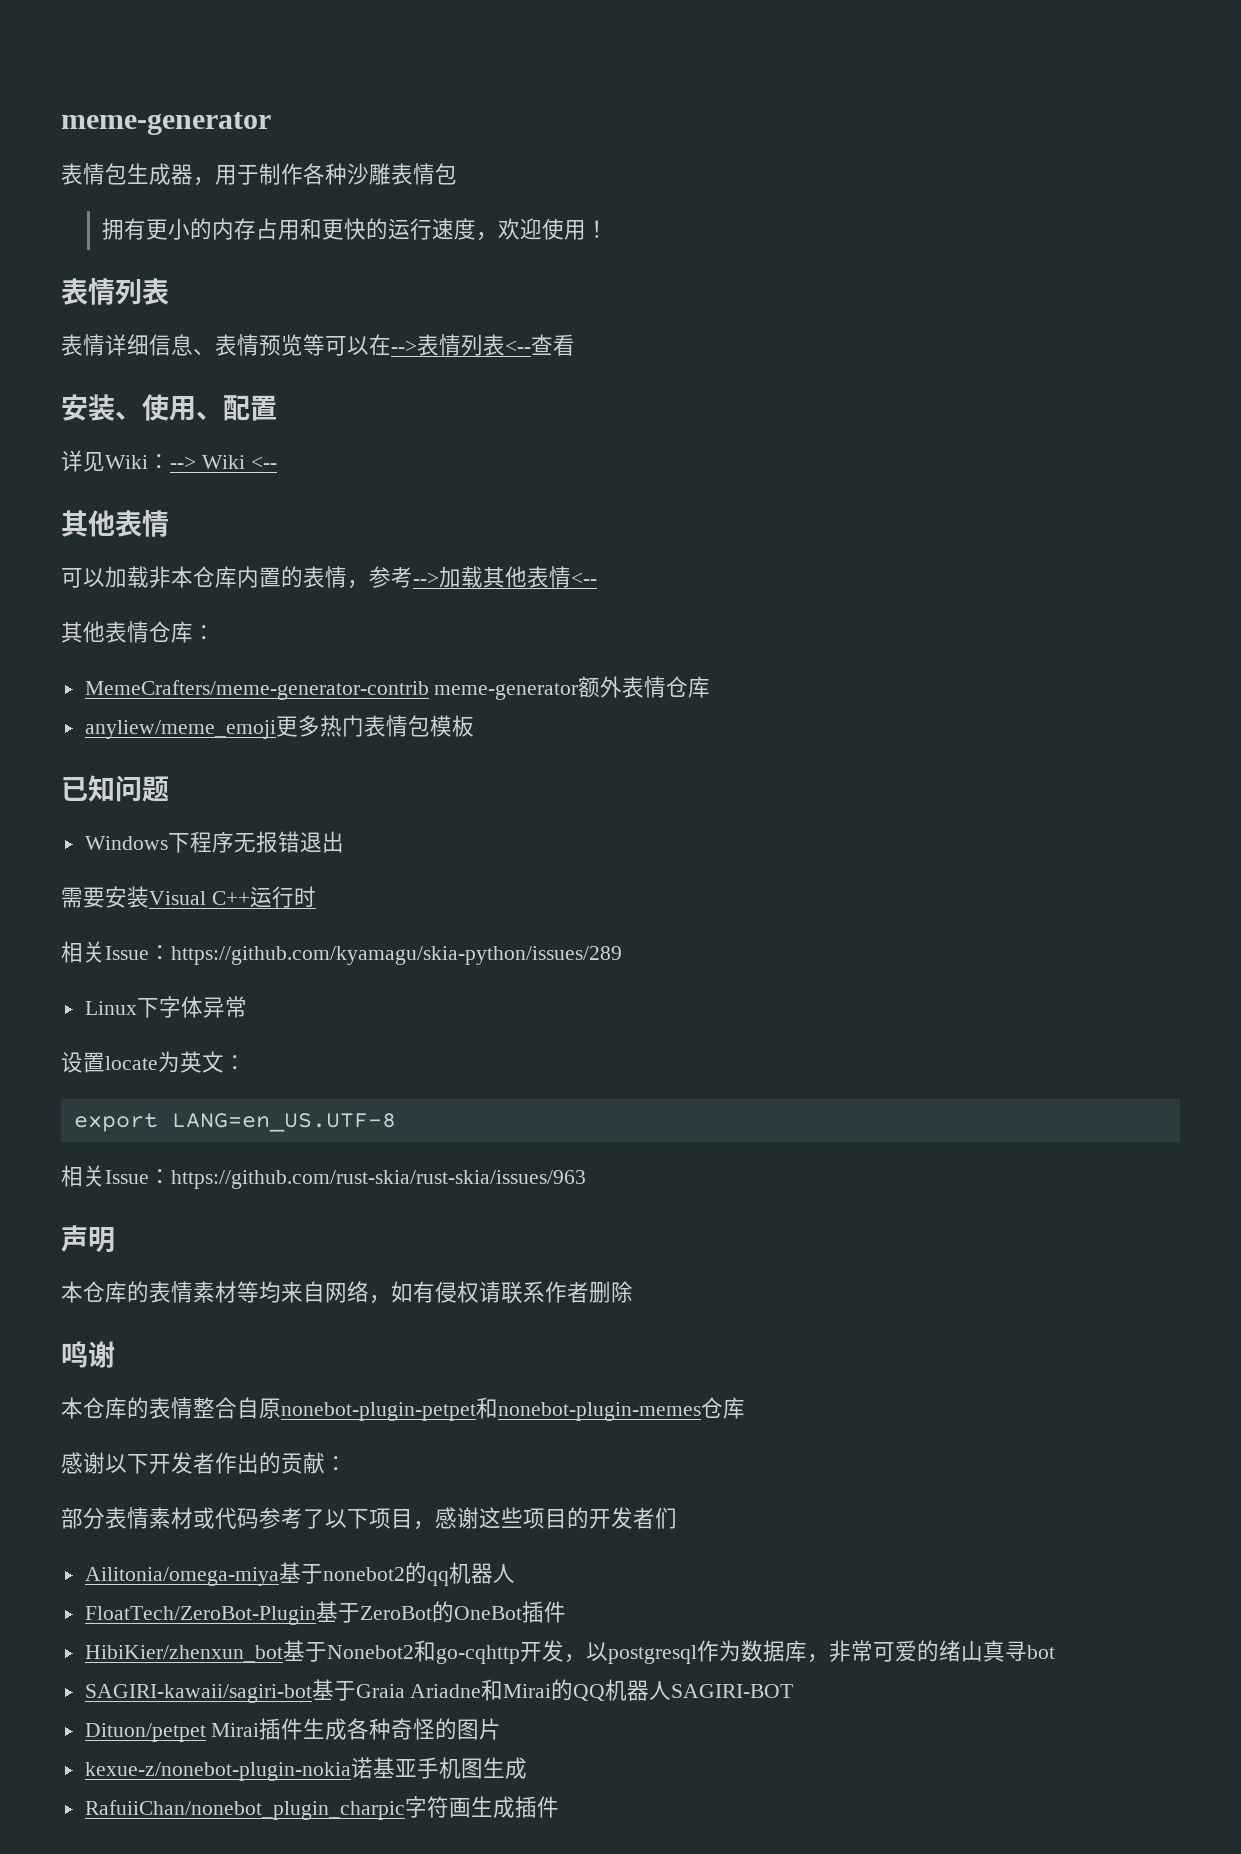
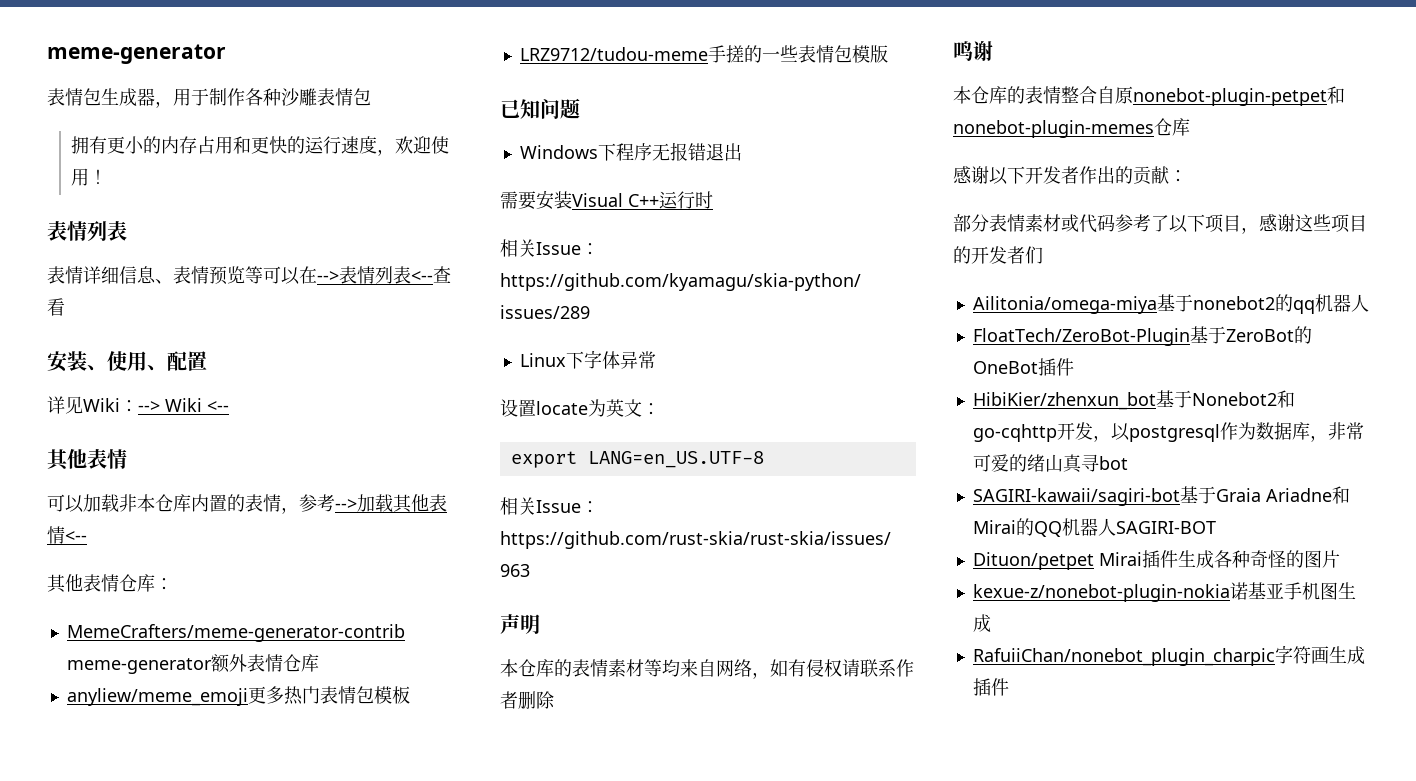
+ LRZ9712/tudou-meme手搓的一些表情包模版

